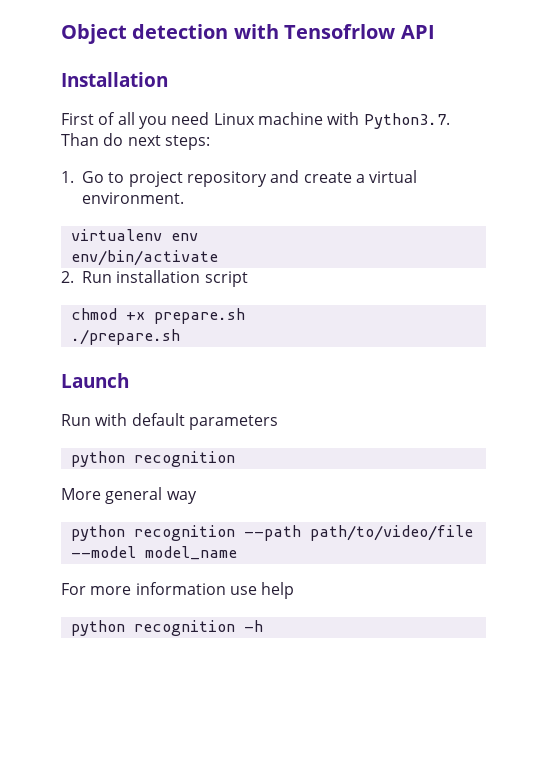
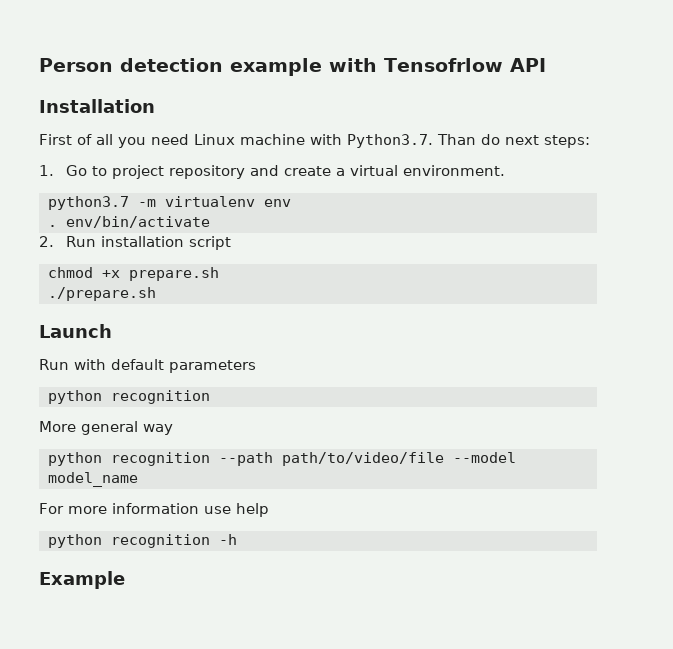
- Object detection with Tensofrlow API
+ Person detection example with Tensofrlow API
- virtualenv env
+ python3.7 -m virtualenv env
- env/bin/activate
+ . env/bin/activate
+ Example

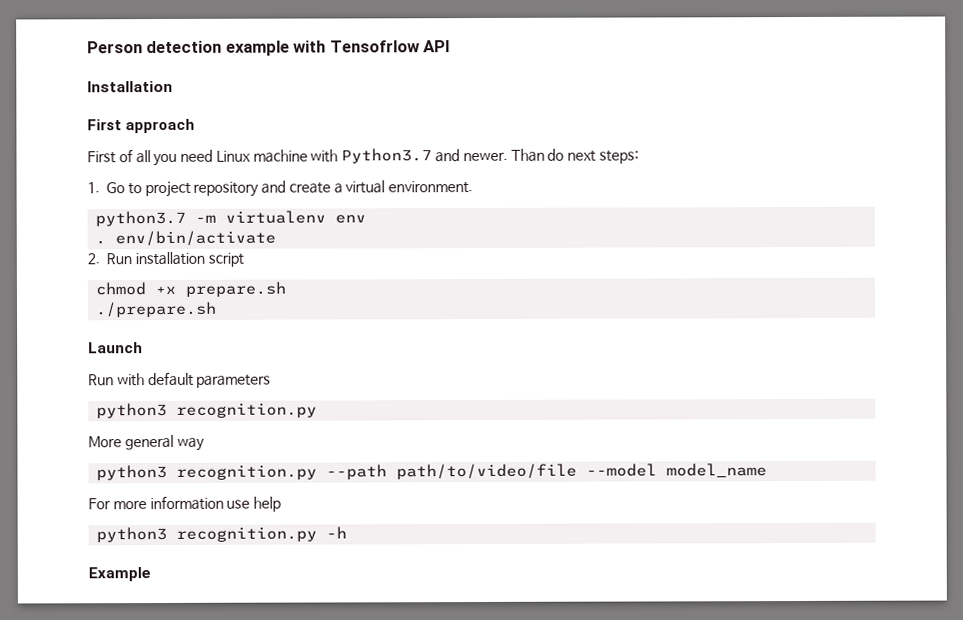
+ First approach
- First of all you need Linux machine with Python3.7. Than do next steps:
+ First of all you need Linux machine with Python3.7 and newer. Than do next steps:
  Run with default parameters
- python recognition
+ python3 recognition.py
- python recognition --path path/to/video/file --model model_name
+ python3 recognition.py --path path/to/video/file --model model_name
- python recognition -h
+ python3 recognition.py -h

